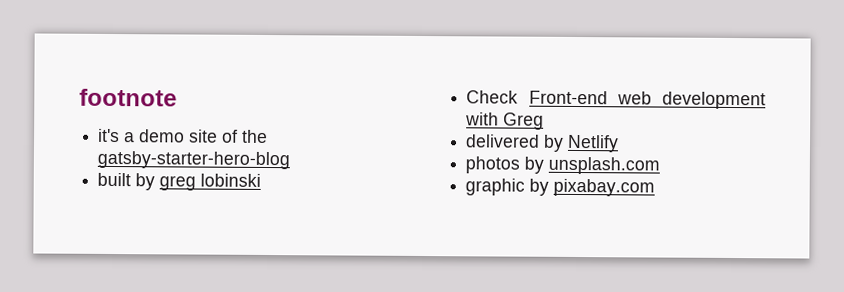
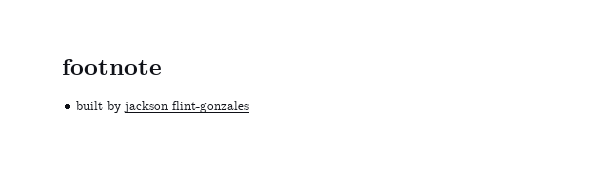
- it's a demo site of the gatsby-starter-hero-blog
- built by greg lobinski
- Check Front-end web development with Greg
- delivered by Netlify
- photos by unsplash.com
- graphic by pixabay.com
+ built by jackson flint-gonzales

